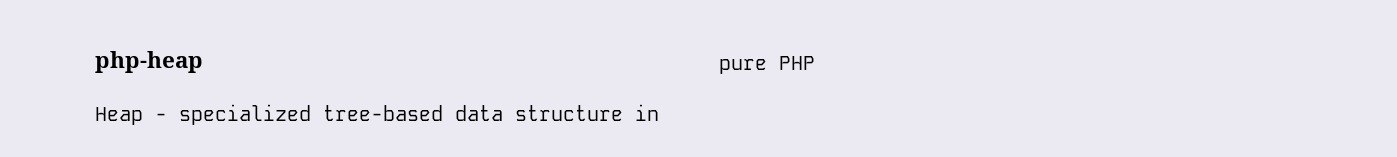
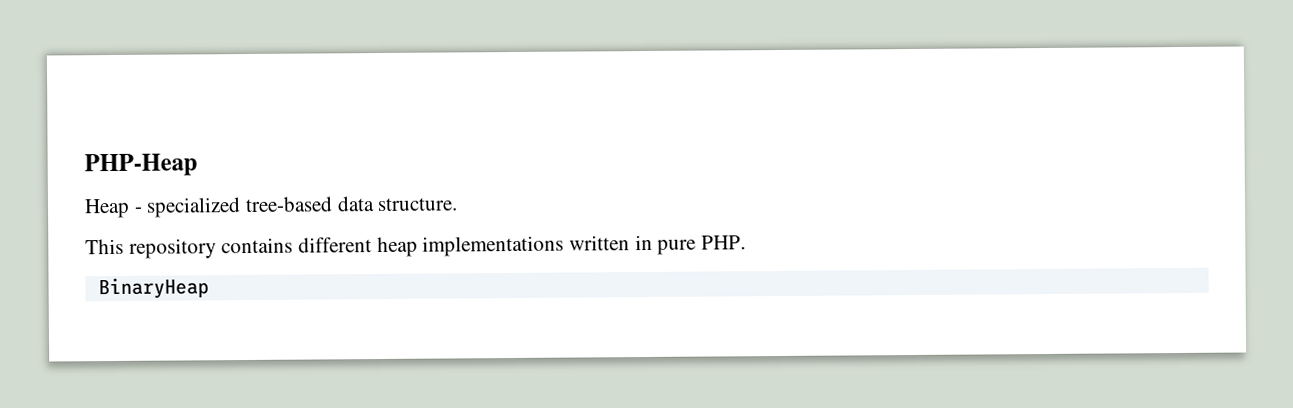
- php-heap
+ PHP-Heap
- Heap - specialized tree-based data structure in pure PHP
+ Heap - specialized tree-based data structure.
+ This repository contains different heap implementations written in pure PHP.
+ BinaryHeap

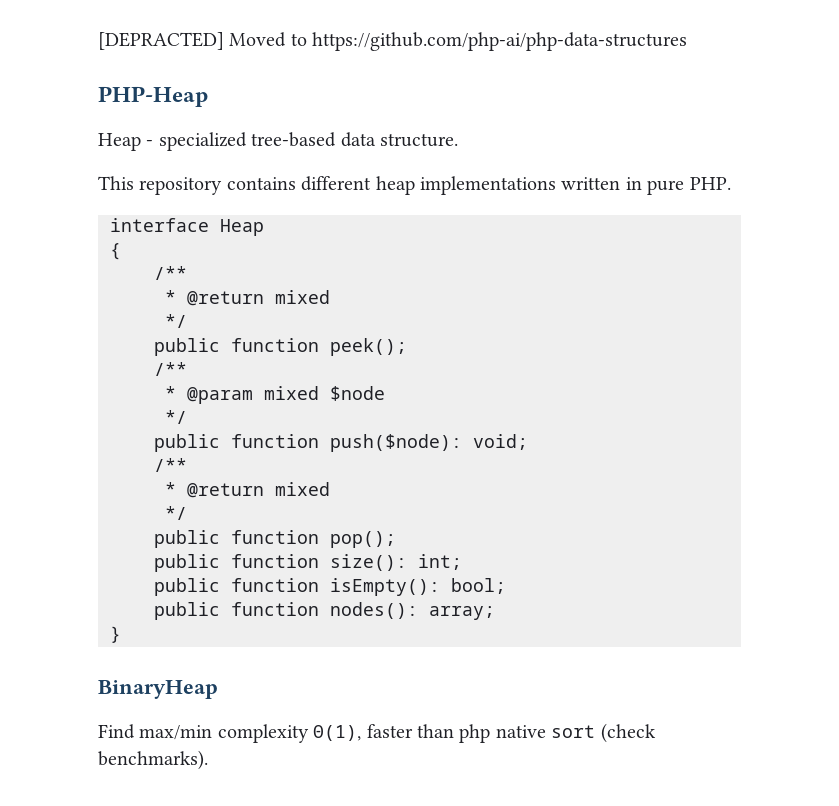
+ [DEPRACTED] Moved to https://github.com/php-ai/php-data-structures
+ interface Heap
+ {
+ /**
+ * @return mixed
+ */
+ public function peek();
+ /**
+ * @param mixed $node
+ */
+ public function push($node): void;
+ /**
+ * @return mixed
+ */
+ public function pop();
+ public function size(): int;
+ public function isEmpty(): bool;
+ public function nodes(): array;
+ }
  BinaryHeap
+ Find max/min complexity Θ(1), faster than php native sort (check benchmarks).

